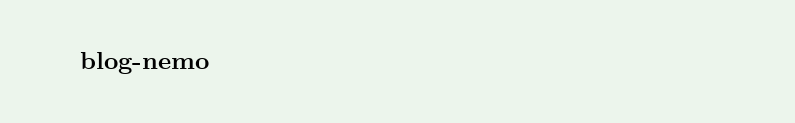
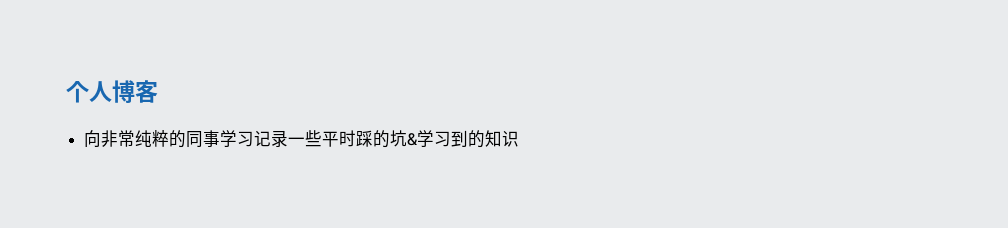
- blog-nemo
+ 个人博客
+ 向非常纯粹的同事学习记录一些平时踩的坑&学习到的知识

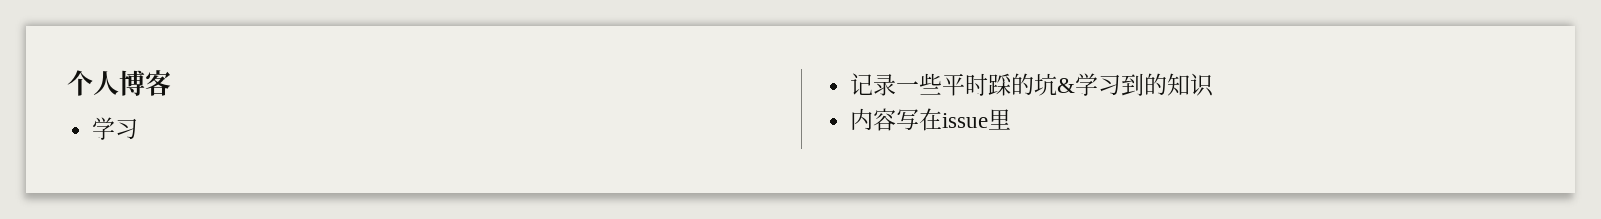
  个人博客
- 向非常纯粹的同事学习记录一些平时踩的坑&学习到的知识
+ 学习
+ 记录一些平时踩的坑&学习到的知识
+ 内容写在issue里

